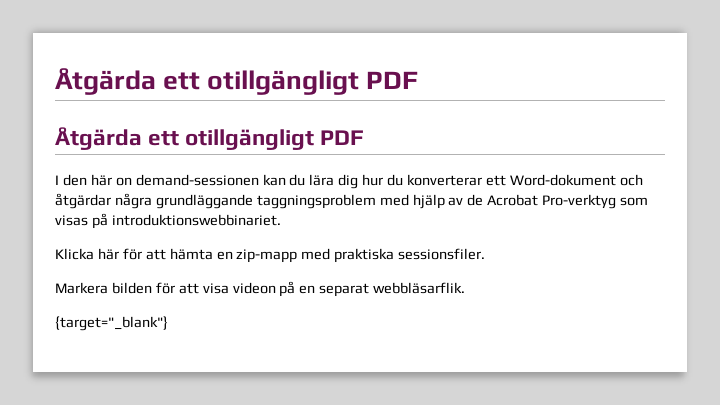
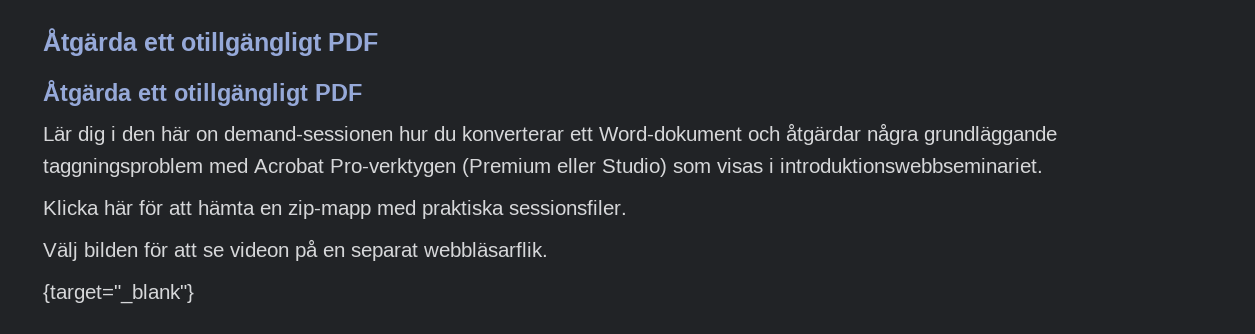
- I den här on demand-sessionen kan du lära dig hur du konverterar ett Word-dokument och åtgärdar några grundläggande taggningsproblem med hjälp av de Acrobat Pro-verktyg som visas på introduktionswebbinariet.
+ Lär dig i den här on demand-sessionen hur du konverterar ett Word-dokument och åtgärdar några grundläggande taggningsproblem med Acrobat Pro-verktygen (Premium eller Studio) som visas i introduktionswebbseminariet.
- Markera bilden för att visa videon på en separat webbläsarflik.
+ Välj bilden för att se videon på en separat webbläsarflik.

